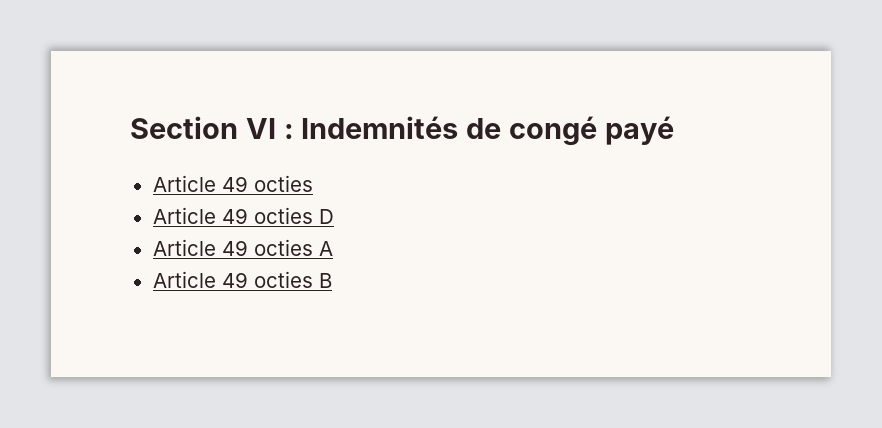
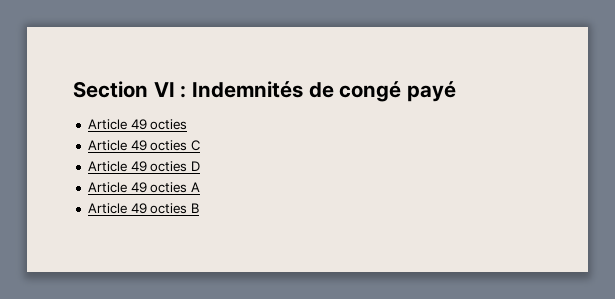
+ Article 49 octies C

